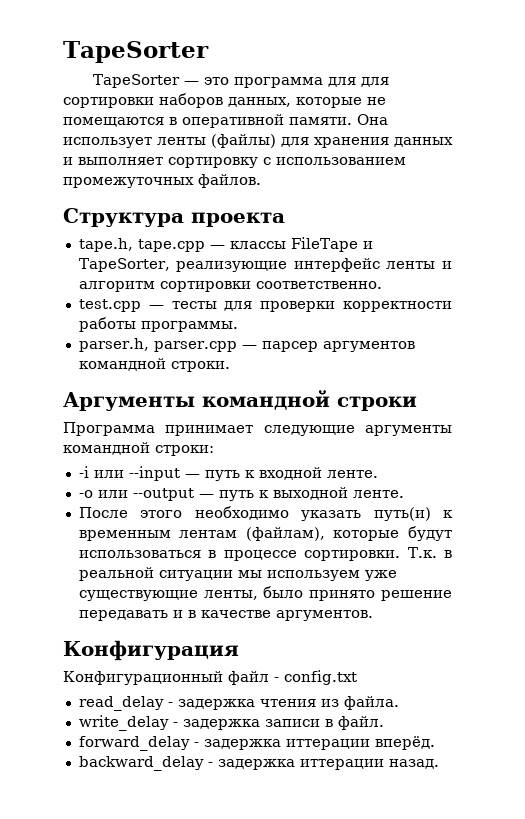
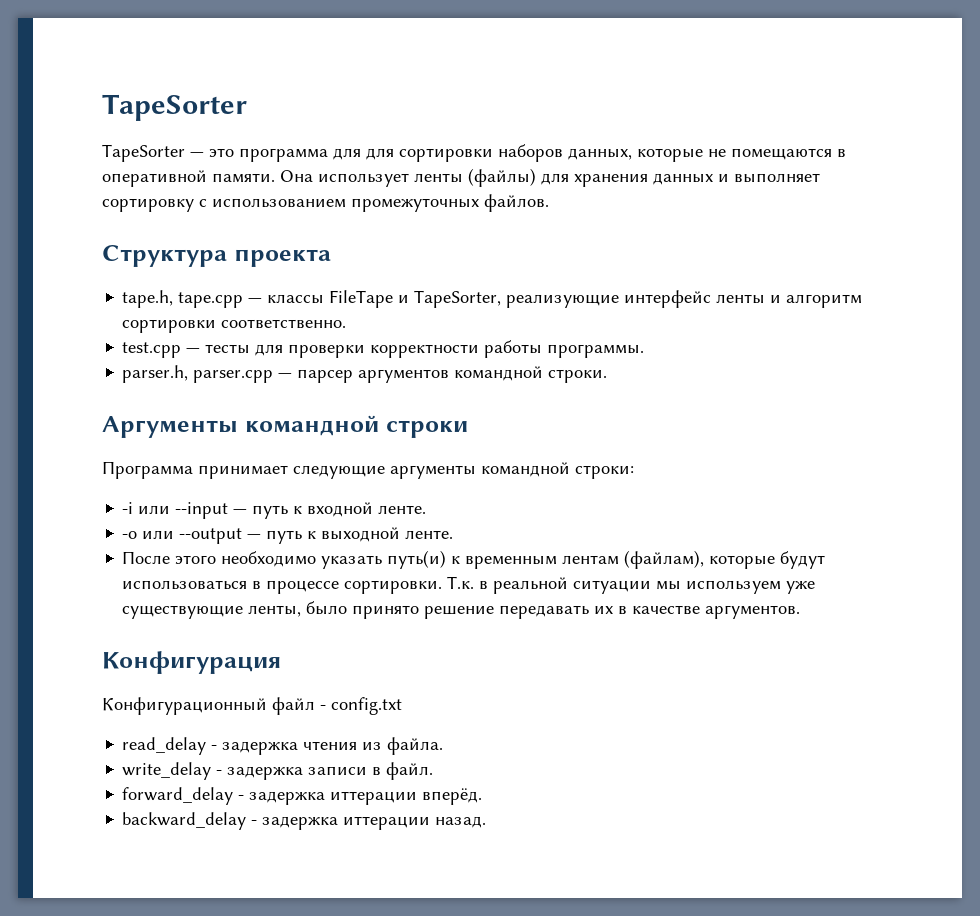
- Т.к. в реальной ситуации мы используем уже существующие ленты, было принято решение передавать и в качестве аргументов.
+ Т.к. в реальной ситуации мы используем уже существующие ленты, было принято решение передавать их в качестве аргументов.

